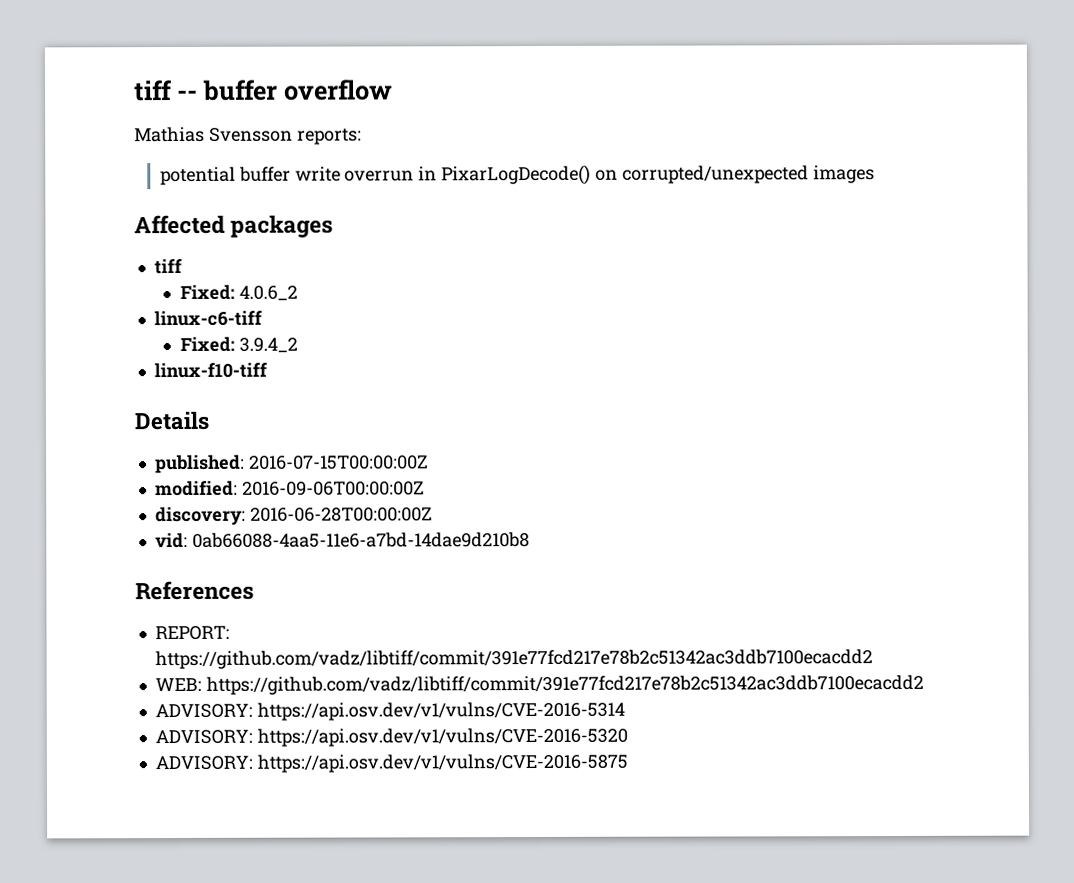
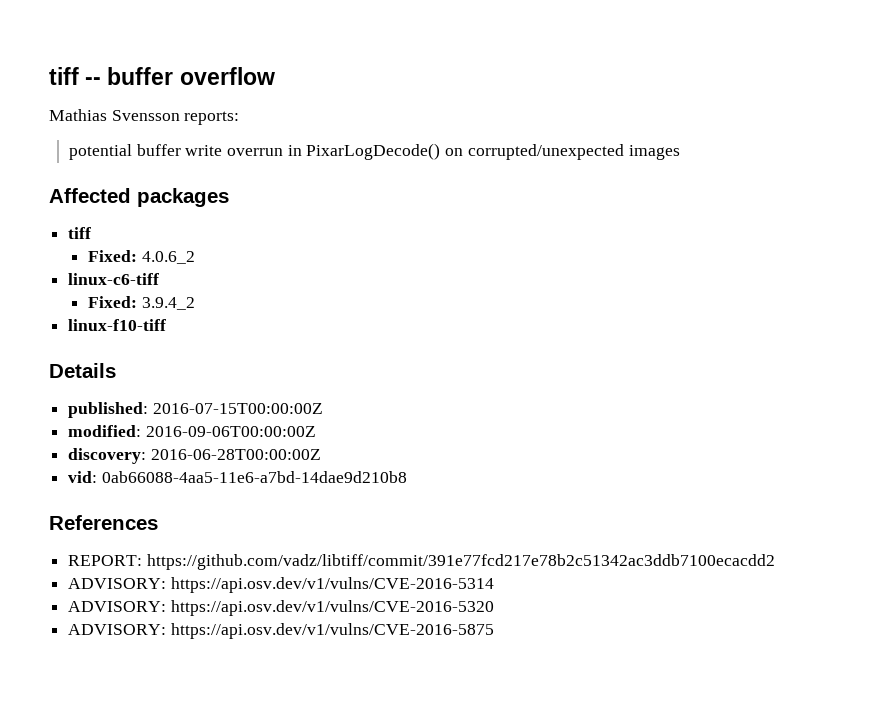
- WEB: https://github.com/vadz/libtiff/commit/391e77fcd217e78b2c51342ac3ddb7100ecacdd2

